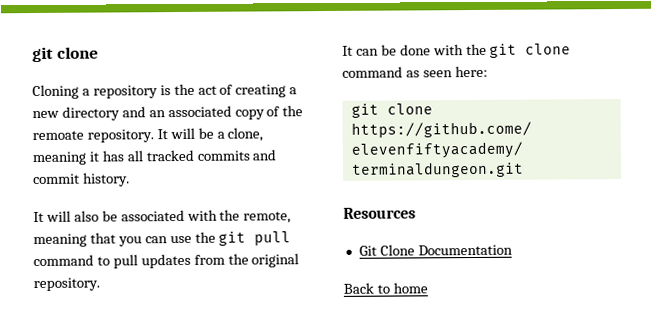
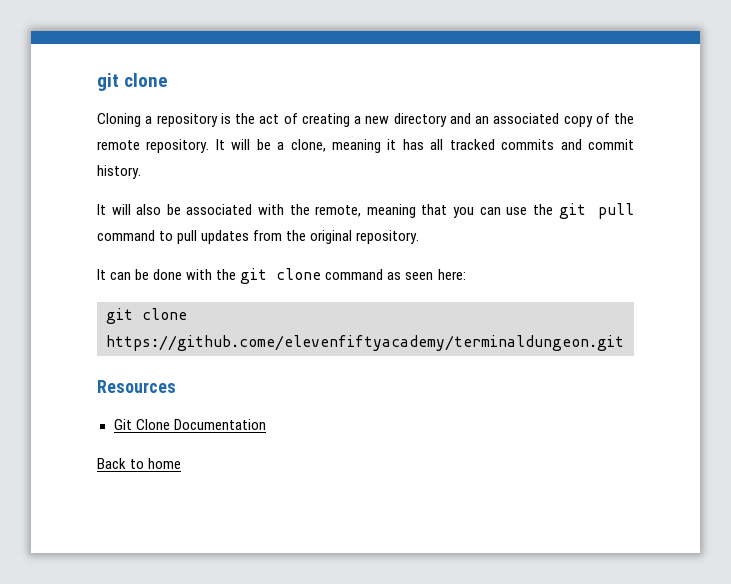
- Cloning a repository is the act of creating a new directory and an associated copy of the remoate repository.
+ Cloning a repository is the act of creating a new directory and an associated copy of the remote repository.

